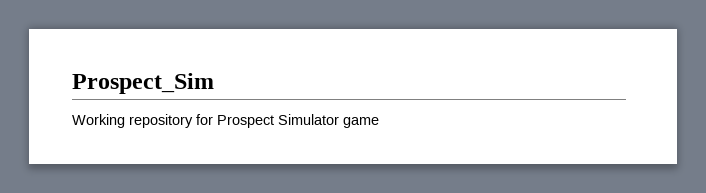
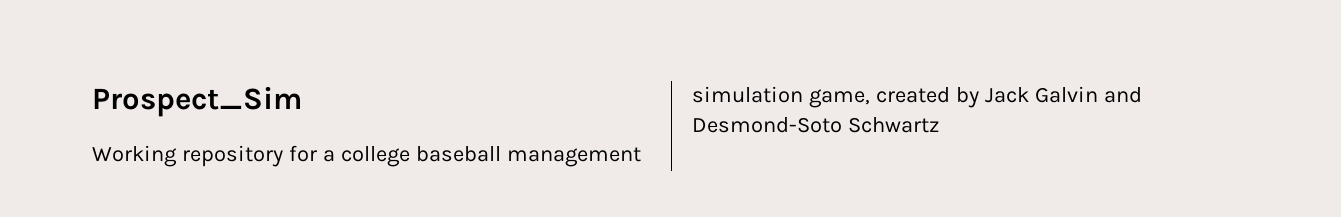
- Working repository for Prospect Simulator game
+ Working repository for a college baseball management simulation game, created by Jack Galvin and Desmond-Soto Schwartz

